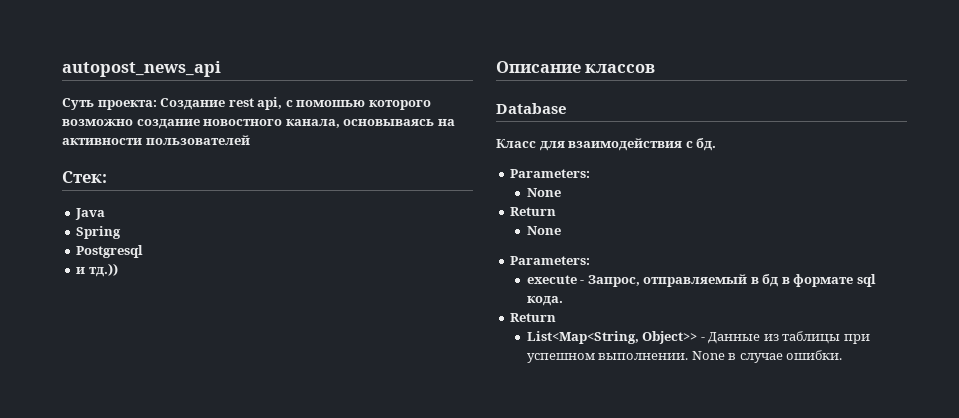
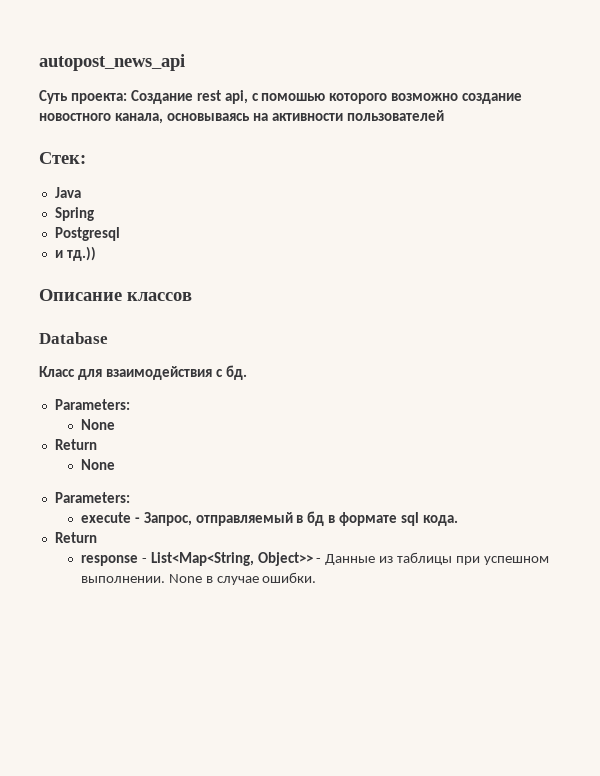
- List<Map<String, Object>> - Данные из таблицы при успешном выполнении.
+ response - List<Map<String, Object>> - Данные из таблицы при успешном выполнении.

